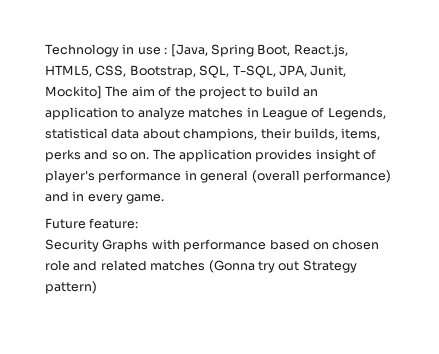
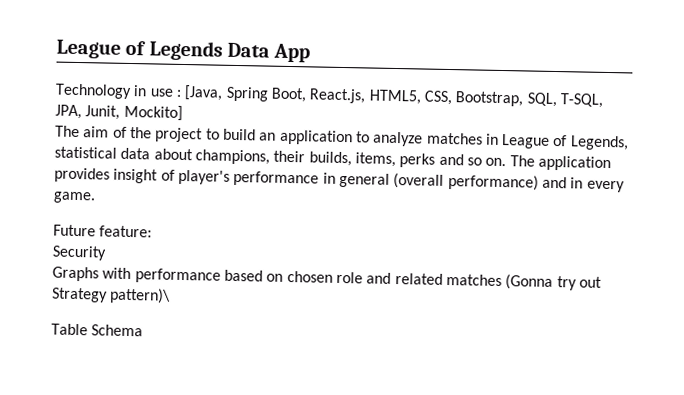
+ League of Legends Data App
- Technology in use : [Java, Spring Boot, React.js, HTML5, CSS, Bootstrap, SQL, T-SQL, JPA, Junit, Mockito] The aim of the project to build an application to analyze matches in League of Legends, statistical data about champions, their builds, items, perks and so on.
+ Technology in use : [Java, Spring Boot, React.js, HTML5, CSS, Bootstrap, SQL, T-SQL, JPA, Junit, Mockito]
+ The aim of the project to build an application to analyze matches in League of Legends, statistical data about champions, their builds, items, perks and so on.
- Security Graphs with performance based on chosen role and related matches (Gonna try out Strategy pattern)
+ Security
+ Graphs with performance based on chosen role and related matches (Gonna try out Strategy pattern)\
+ Table Schema

